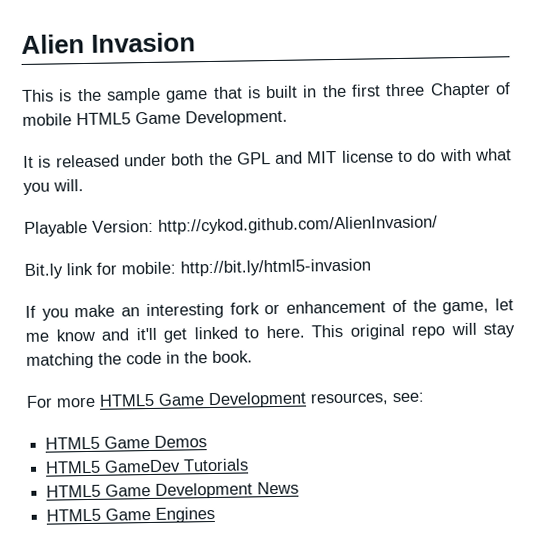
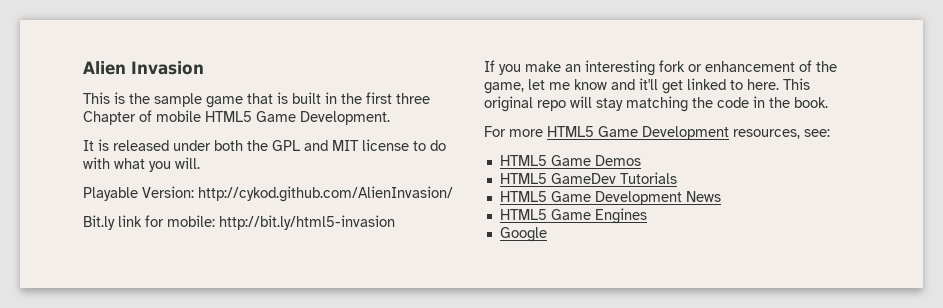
+ Google

